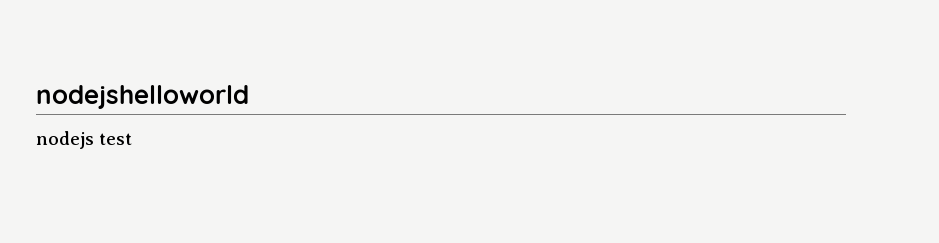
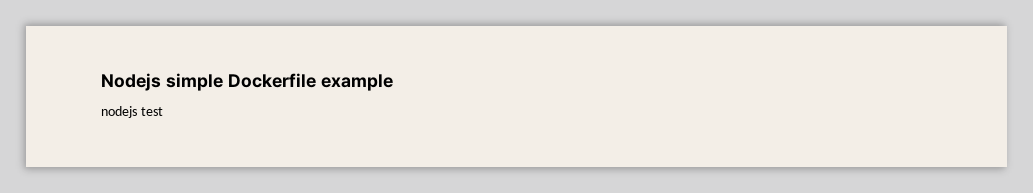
- nodejshelloworld
+ Nodejs simple Dockerfile example

